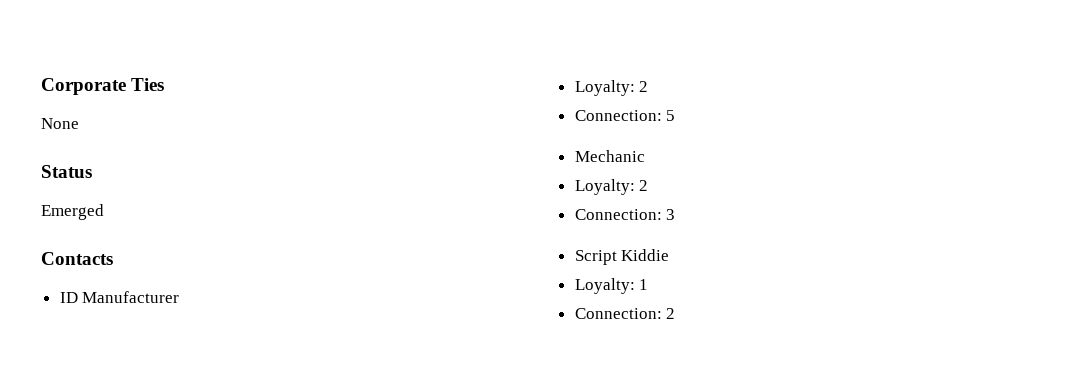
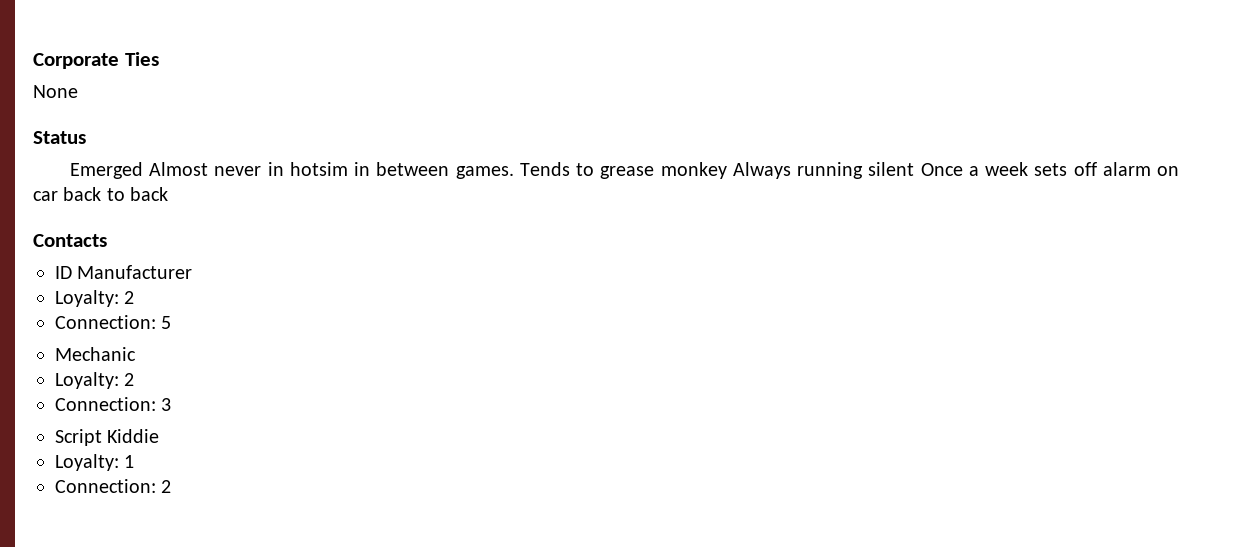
- Emerged
+ Emerged Almost never in hotsim in between games. Tends to grease monkey Always running silent Once a week sets off alarm on car back to back

